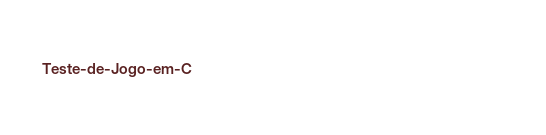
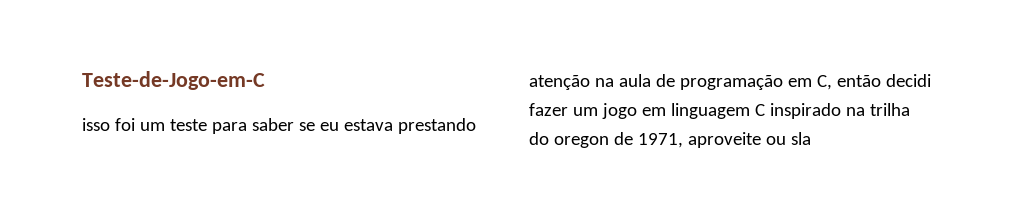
+ isso foi um teste para saber se eu estava prestando atenção na aula de programação em C, então decidi fazer um jogo em linguagem C inspirado na trilha do oregon de 1971, aproveite ou sla

